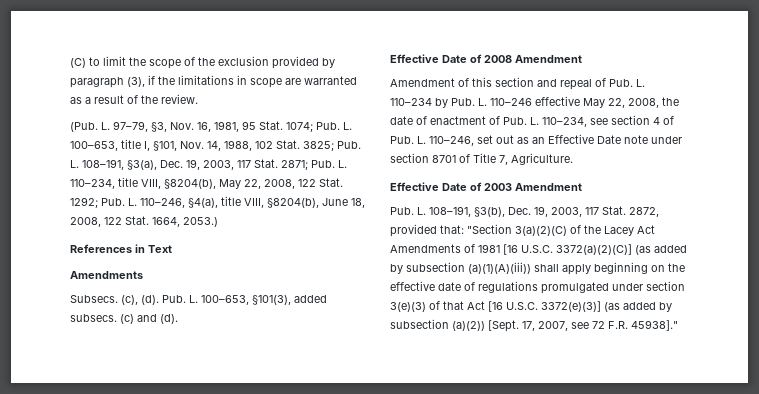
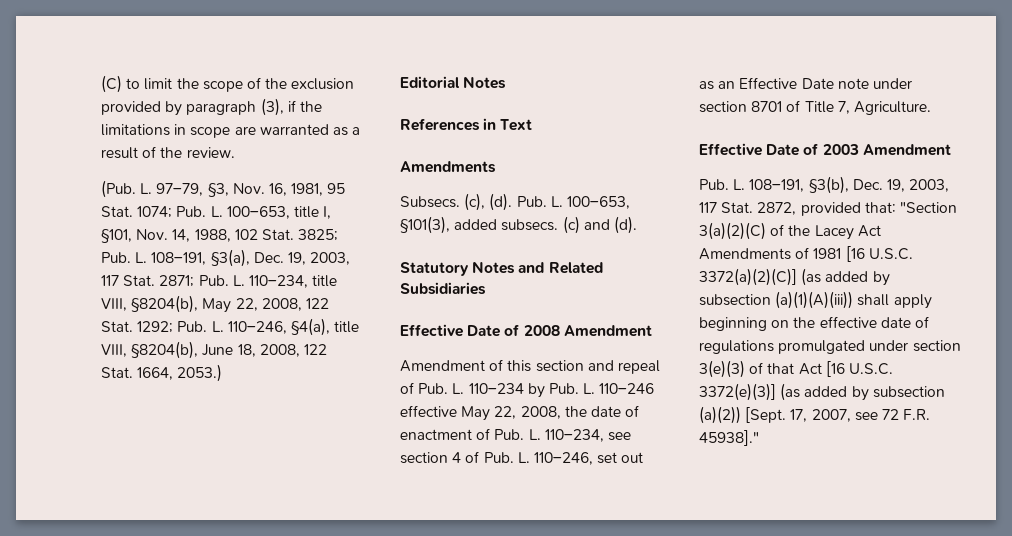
+ Editorial Notes
+ Statutory Notes and Related Subsidiaries

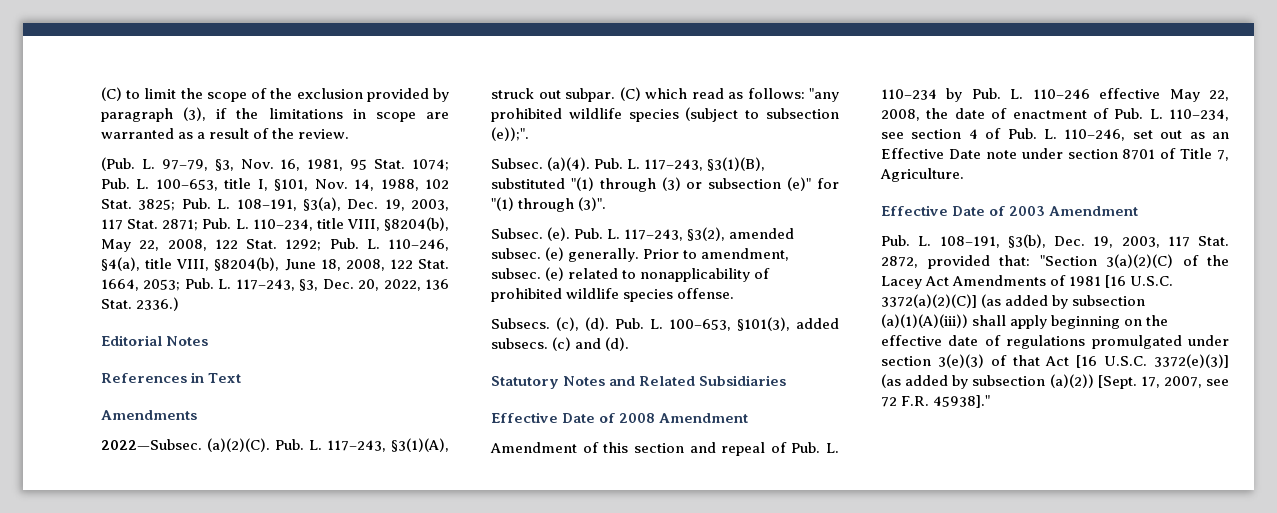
- 1664, 2053.)
+ 1664, 2053; Pub. L. 117–243, §3, Dec. 20, 2022, 136 Stat. 2336.)
+ 2022—Subsec. (a)(2)(C). Pub. L. 117–243, §3(1)(A), struck out subpar. (C) which read as follows: "any prohibited wildlife species (subject to subsection (e));".
+ Subsec. (a)(4). Pub. L. 117–243, §3(1)(B), substituted "(1) through (3) or subsection (e)" for "(1) through (3)".
+ Subsec. (e). Pub. L. 117–243, §3(2), amended subsec. (e) generally. Prior to amendment, subsec. (e) related to nonapplicability of prohibited wildlife species offense.

